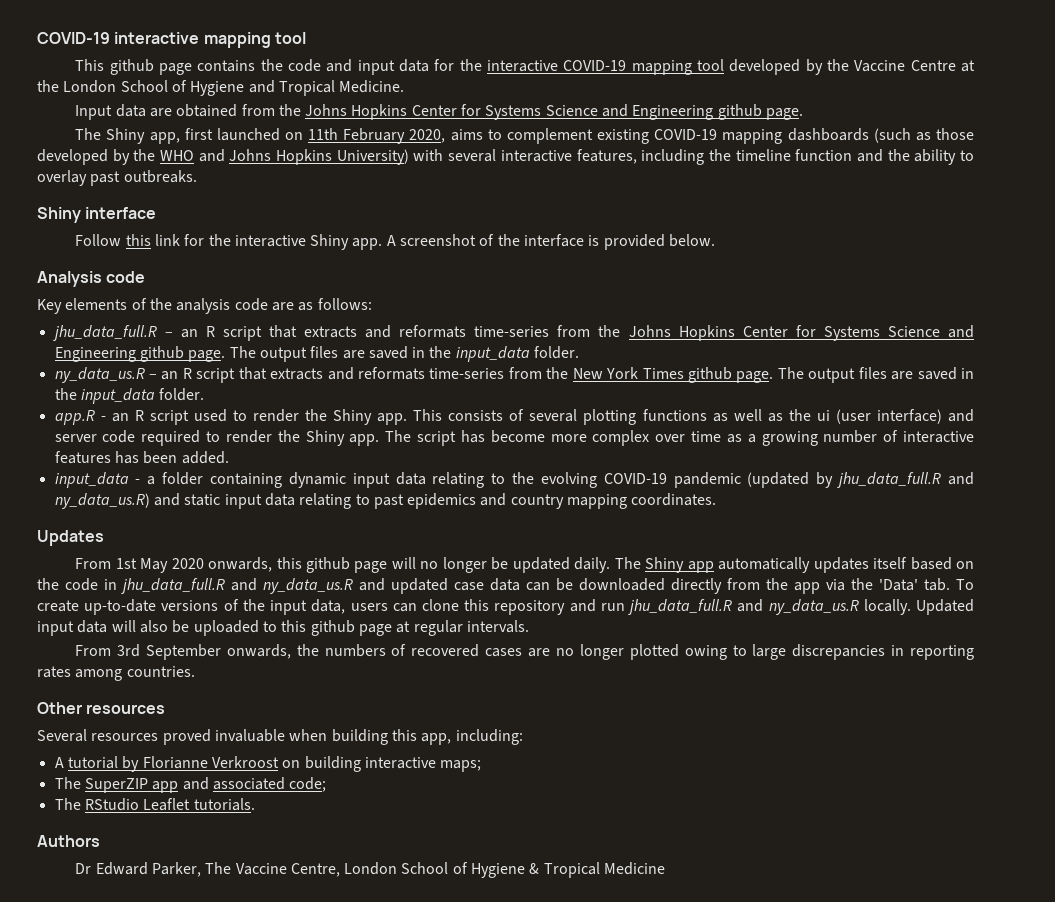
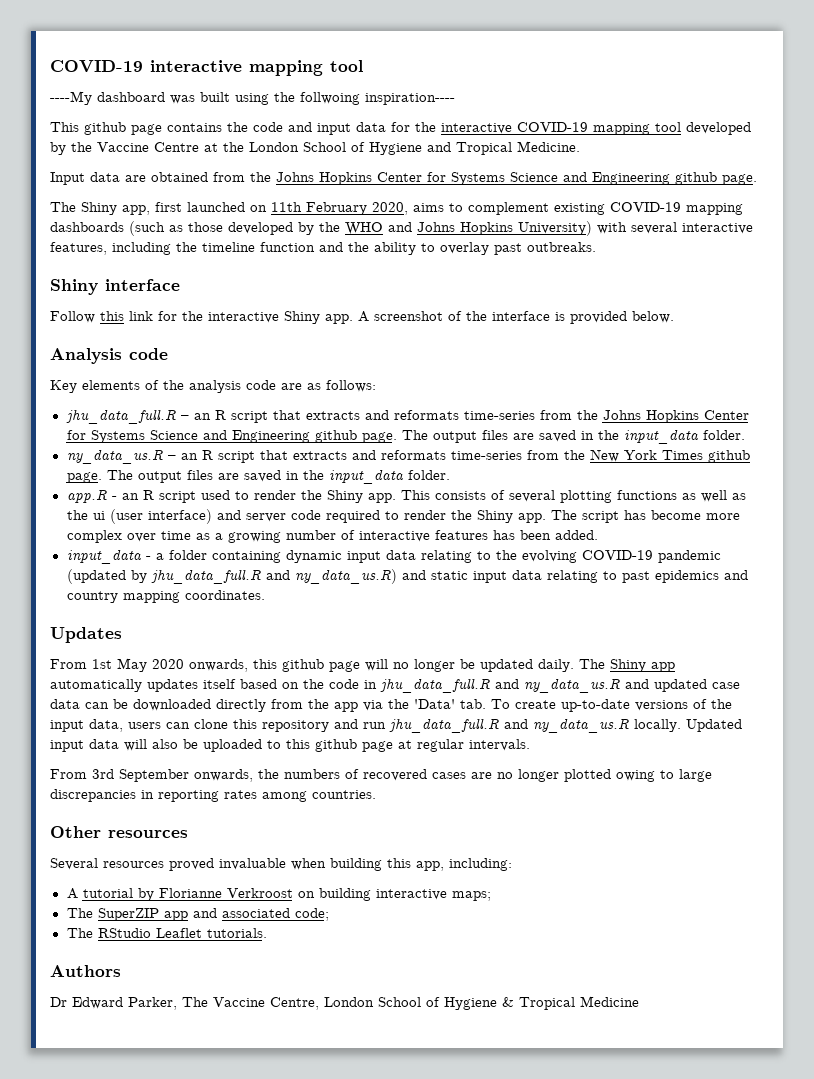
+ ----My dashboard was built using the follwoing inspiration----

